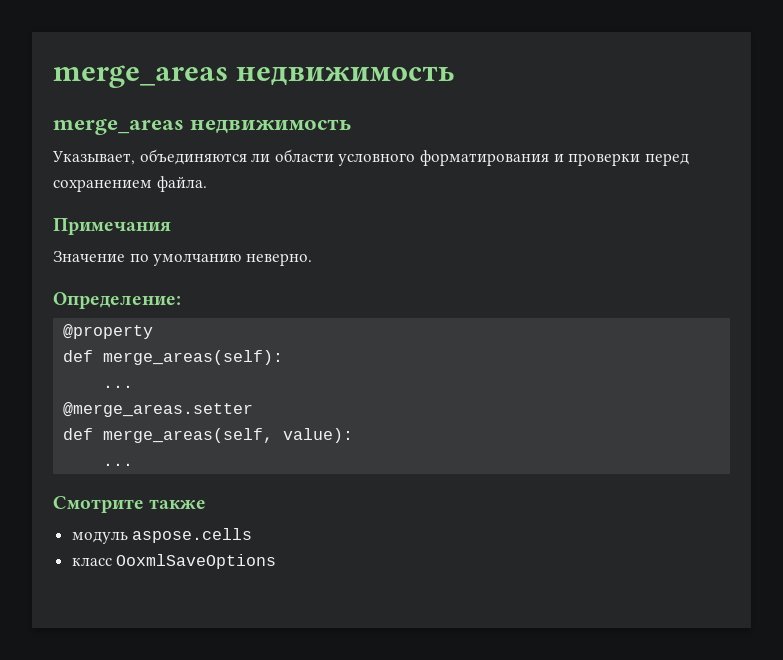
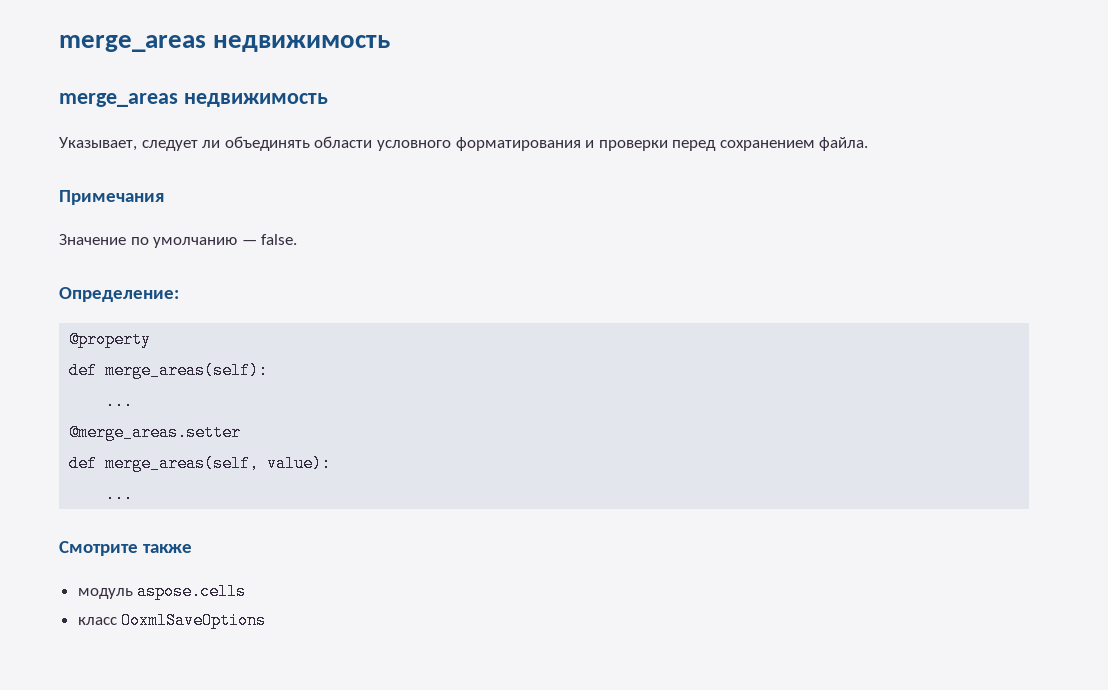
- Указывает, объединяются ли области условного форматирования и проверки перед сохранением файла.
+ Указывает, следует ли объединять области условного форматирования и проверки перед сохранением файла.
- Значение по умолчанию неверно.
+ Значение по умолчанию — false.

